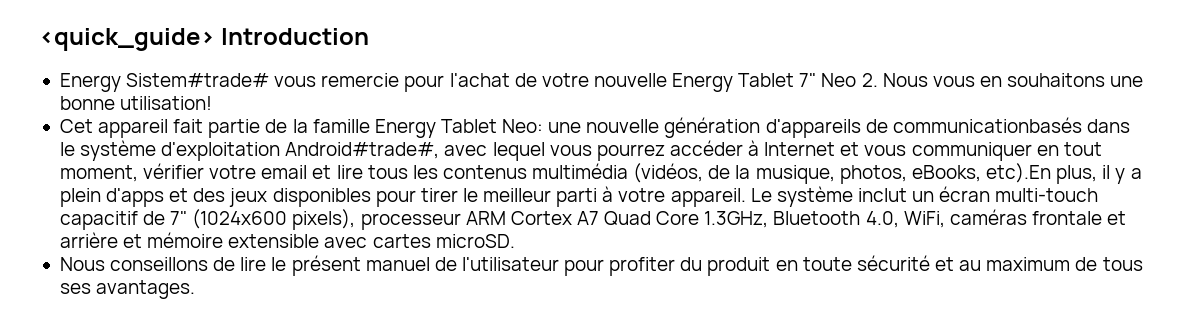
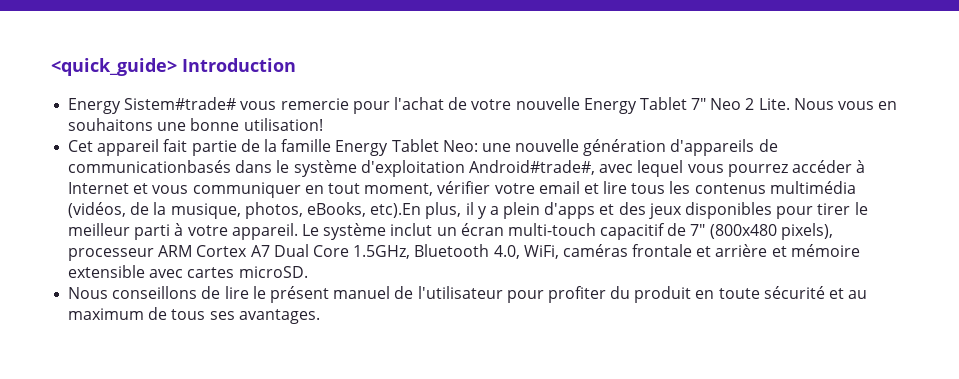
- Energy Sistem#trade# vous remercie pour l'achat de votre nouvelle Energy Tablet 7" Neo 2. Nous vous en souhaitons une bonne utilisation!
+ Energy Sistem#trade# vous remercie pour l'achat de votre nouvelle Energy Tablet 7" Neo 2 Lite. Nous vous en souhaitons une bonne utilisation!
- Le système inclut un écran multi-touch capacitif de 7" (1024x600 pixels), processeur ARM Cortex A7 Quad Core 1.3GHz, Bluetooth 4.0, WiFi, caméras frontale et arrière et mémoire extensible avec cartes microSD.
+ Le système inclut un écran multi-touch capacitif de 7" (800x480 pixels), processeur ARM Cortex A7 Dual Core 1.5GHz, Bluetooth 4.0, WiFi, caméras frontale et arrière et mémoire extensible avec cartes microSD.

